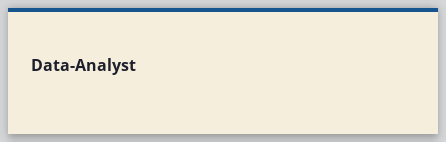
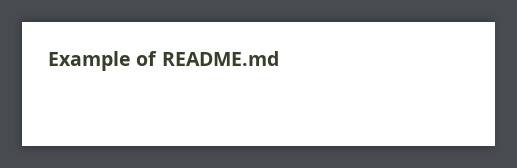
- Data-Analyst
+ Example of README.md

